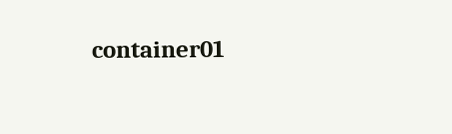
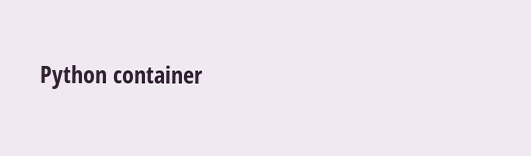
- container01
+ Python container

